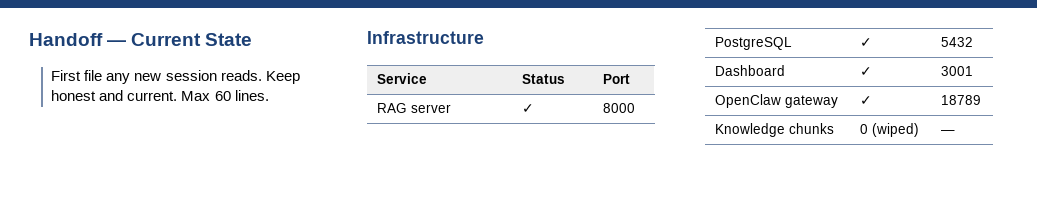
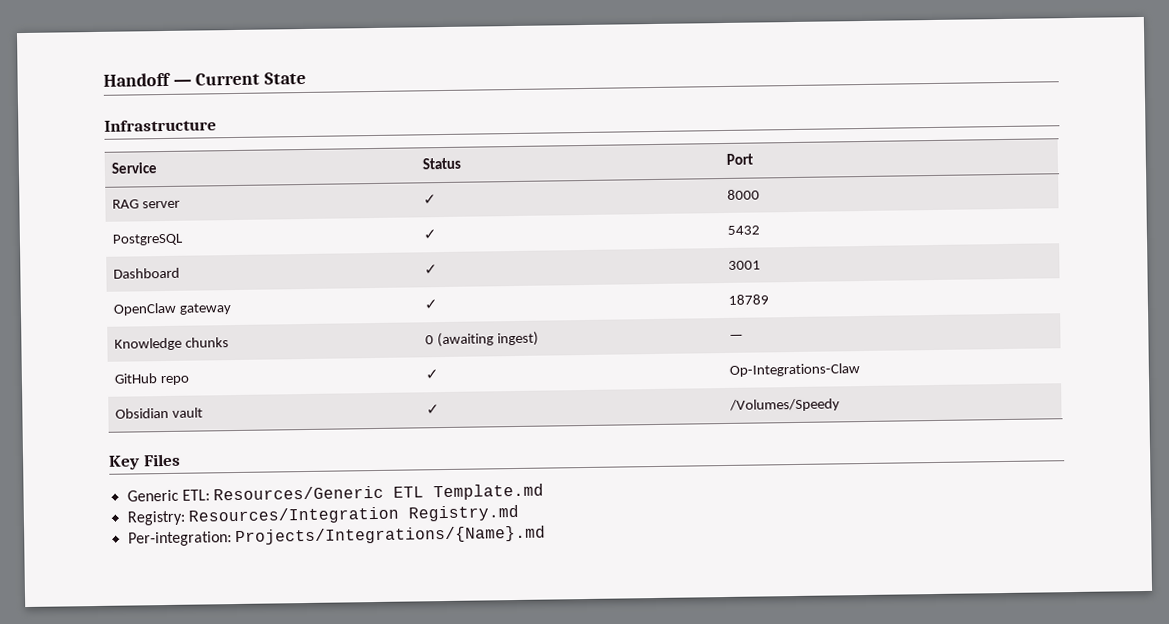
- First file any new session reads. Keep honest and current. Max 60 lines.
- Knowledge chunks | 0 (wiped) | —
+ Knowledge chunks | 0 (awaiting ingest) | —
+ GitHub repo | ✓ | Op-Integrations-Claw
+ Obsidian vault | ✓ | /Volumes/Speedy
+ Key Files
+ Generic ETL: Resources/Generic ETL Template.md
+ Registry: Resources/Integration Registry.md
+ Per-integration: Projects/Integrations/{Name}.md

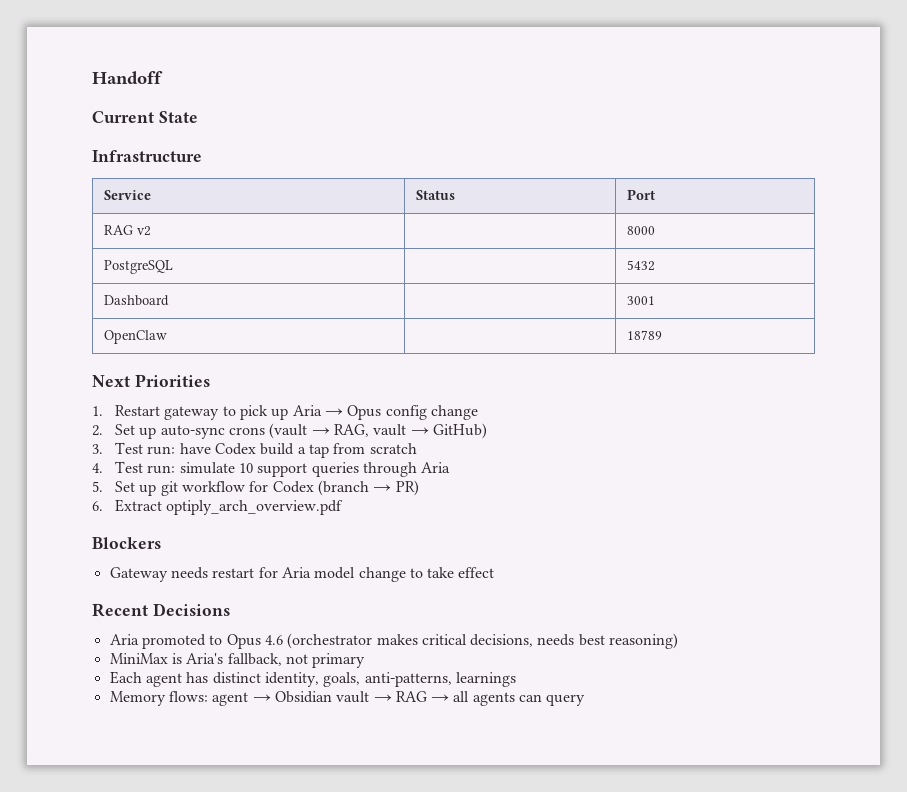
- Handoff — Current State
+ Handoff
+ Current State
- RAG server | ✓ | 8000
+ RAG v2 | | 8000
- PostgreSQL | ✓ | 5432
+ PostgreSQL | | 5432
- Dashboard | ✓ | 3001
+ Dashboard | | 3001
- OpenClaw gateway | ✓ | 18789
+ OpenClaw | | 18789
- Knowledge chunks | 0 (awaiting ingest) | —
- GitHub repo | ✓ | Op-Integrations-Claw
- Obsidian vault | ✓ | /Volumes/Speedy
- Key Files
- Generic ETL: Resources/Generic ETL Template.md
- Registry: Resources/Integration Registry.md
- Per-integration: Projects/Integrations/{Name}.md
+ Next Priorities
+ 1. Restart gateway to pick up Aria → Opus config change
+ 2. Set up auto-sync crons (vault → RAG, vault → GitHub)
+ 3. Test run: have Codex build a tap from scratch
+ 4. Test run: simulate 10 support queries through Aria
+ 5. Set up git workflow for Codex (branch → PR)
+ 6. Extract optiply_arch_overview.pdf
+ Blockers
+ Gateway needs restart for Aria model change to take effect
+ Recent Decisions
+ Aria promoted to Opus 4.6 (orchestrator makes critical decisions, needs best reasoning)
+ MiniMax is Aria's fallback, not primary
+ Each agent has distinct identity, goals, anti-patterns, learnings
+ Memory flows: agent → Obsidian vault → RAG → all agents can query

